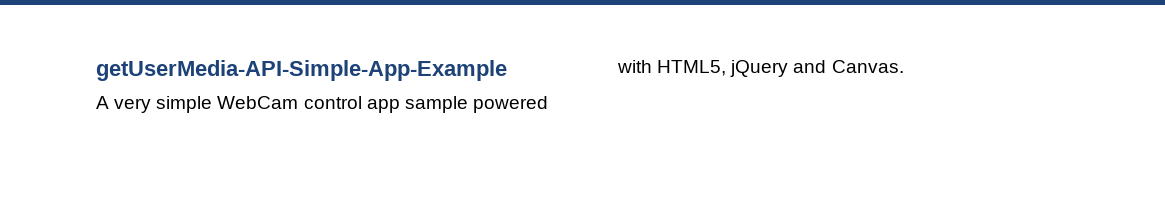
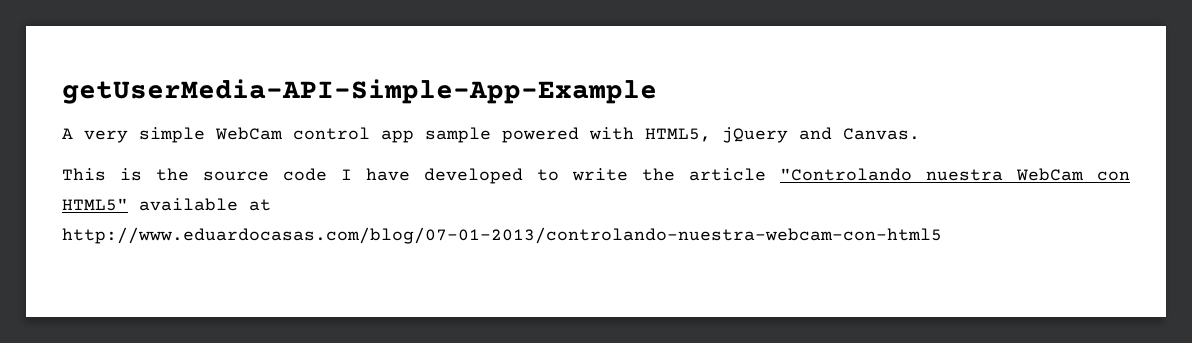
+ This is the source code I have developed to write the article "Controlando nuestra WebCam con HTML5" available at http://www.eduardocasas.com/blog/07-01-2013/controlando-nuestra-webcam-con-html5

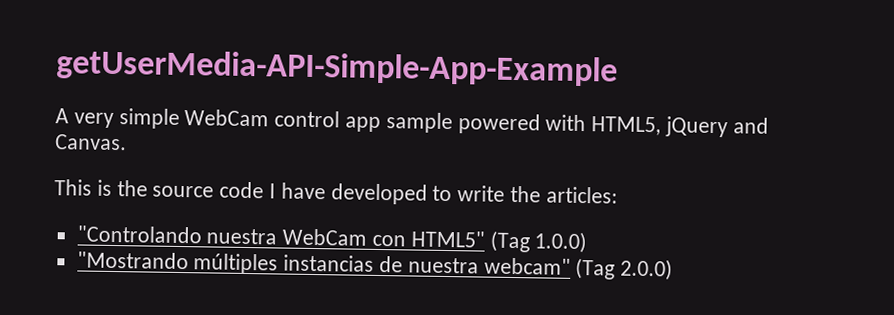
- This is the source code I have developed to write the article "Controlando nuestra WebCam con HTML5" available at http://www.eduardocasas.com/blog/07-01-2013/controlando-nuestra-webcam-con-html5
+ This is the source code I have developed to write the articles:
+ "Controlando nuestra WebCam con HTML5" (Tag 1.0.0)
+ "Mostrando múltiples instancias de nuestra webcam" (Tag 2.0.0)

